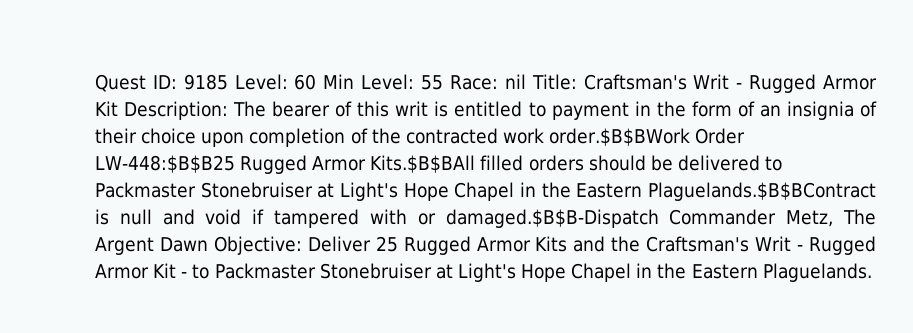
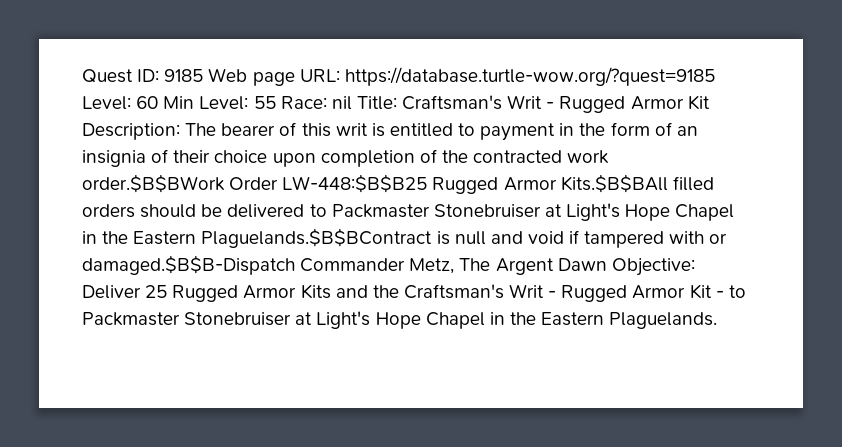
- 9185 Level:
+ 9185 Web page URL: https://database.turtle-wow.org/?quest=9185 Level:

